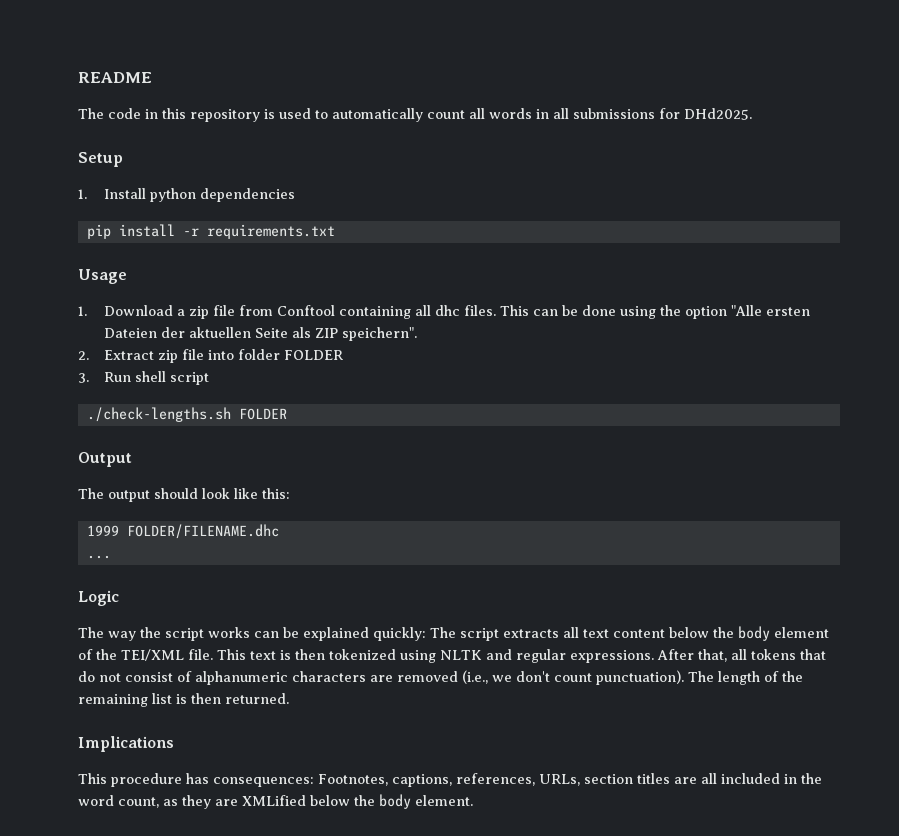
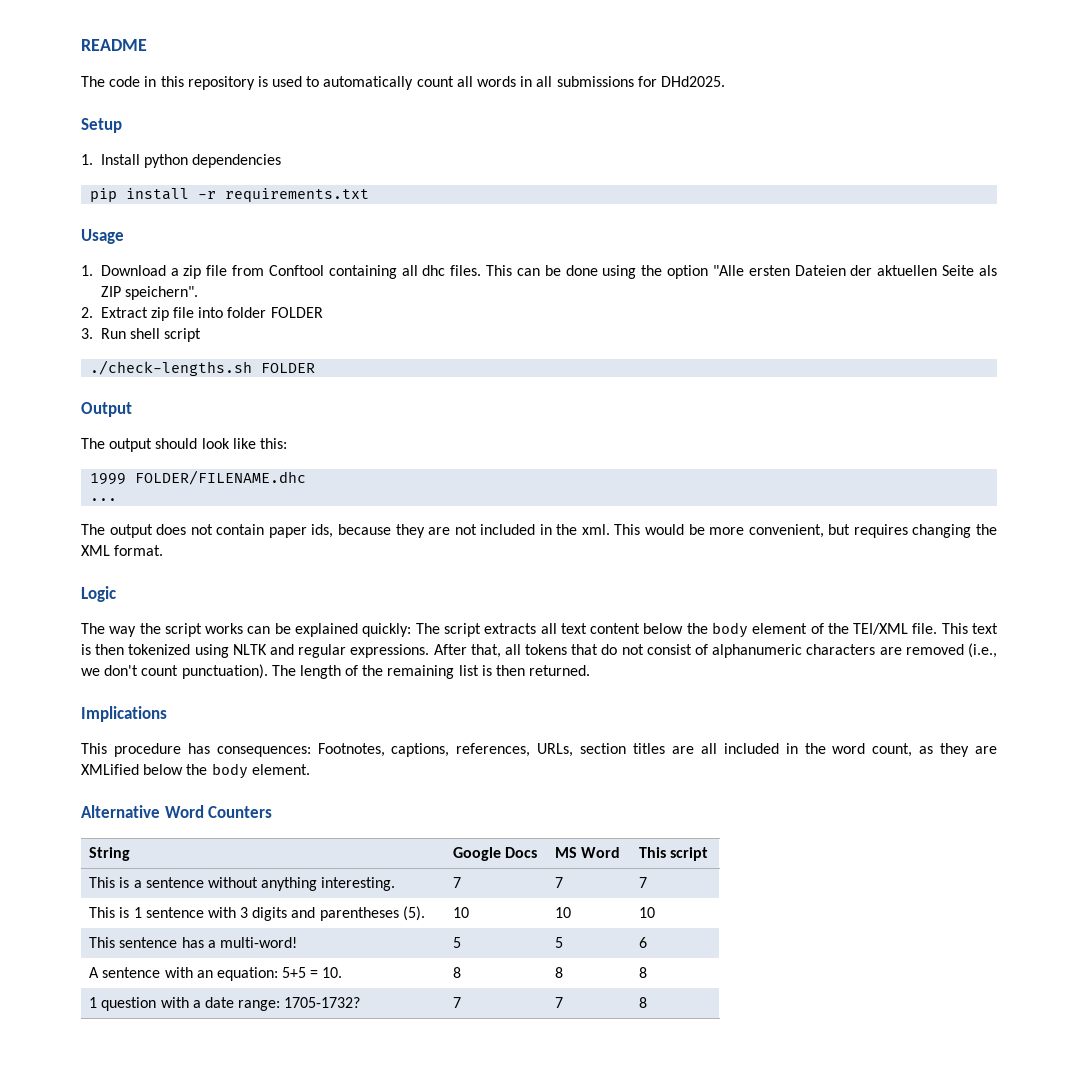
+ The output does not contain paper ids, because they are not included in the xml. This would be more convenient, but requires changing the XML format.
+ Alternative Word Counters
+ String | Google Docs | MS Word | This script
+ This is a sentence without anything interesting. | 7 | 7 | 7
+ This is 1 sentence with 3 digits and parentheses (5). | 10 | 10 | 10
+ This sentence has a multi-word! | 5 | 5 | 6
+ A sentence with an equation: 5+5 = 10. | 8 | 8 | 8
+ 1 question with a date range: 1705-1732? | 7 | 7 | 8

